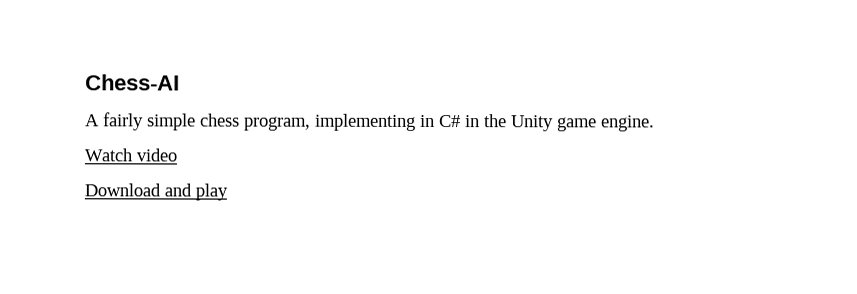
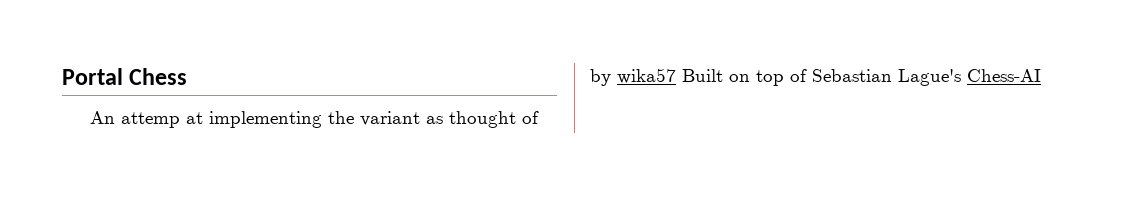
- Chess-AI
- A fairly simple chess program, implementing in C# in the Unity game engine.
- Watch video
- Download and play
+ Portal Chess
+ An attemp at implementing the variant as thought of by wika57 Built on top of Sebastian Lague's Chess-AI

